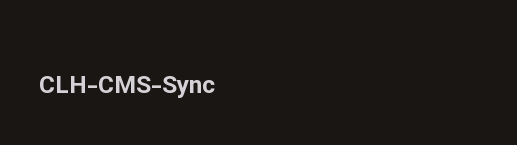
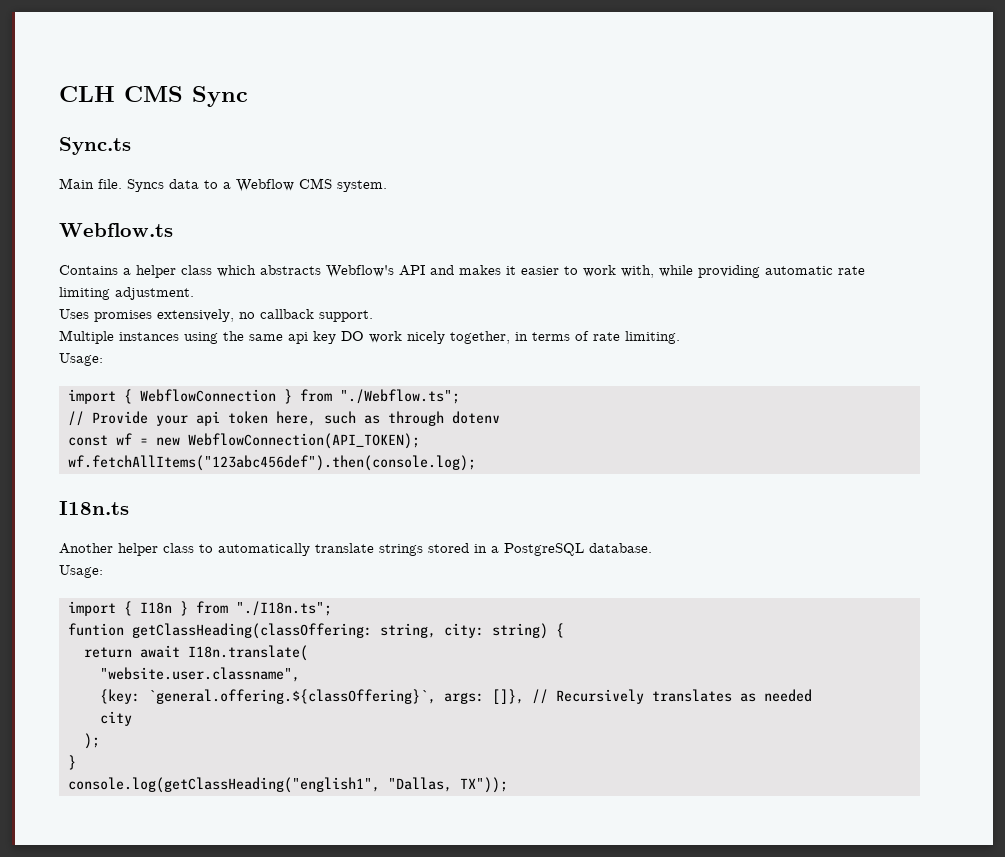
- CLH-CMS-Sync
+ CLH CMS Sync
+ Sync.ts
+ Main file. Syncs data to a Webflow CMS system.
+ Webflow.ts
+ Contains a helper class which abstracts Webflow's API and makes it easier to work with, while providing automatic rate limiting adjustment.
+ Uses promises extensively, no callback support.
+ Multiple instances using the same api key DO work nicely together, in terms of rate limiting.
+ Usage:
+ import { WebflowConnection } from "./Webflow.ts";
+ // Provide your api token here, such as through dotenv
+ const wf = new WebflowConnection(API_TOKEN);
+ wf.fetchAllItems("123abc456def").then(console.log);
+ I18n.ts
+ Another helper class to automatically translate strings stored in a PostgreSQL database.
+ Usage:
+ import { I18n } from "./I18n.ts";
+ funtion getClassHeading(classOffering: string, city: string) {
+ return await I18n.translate(
+ "website.user.classname",
+ {key: `general.offering.${classOffering}`, args: []}, // Recursively translates as needed
+ city
+ );
+ }
+ console.log(getClassHeading("english1", "Dallas, TX"));

